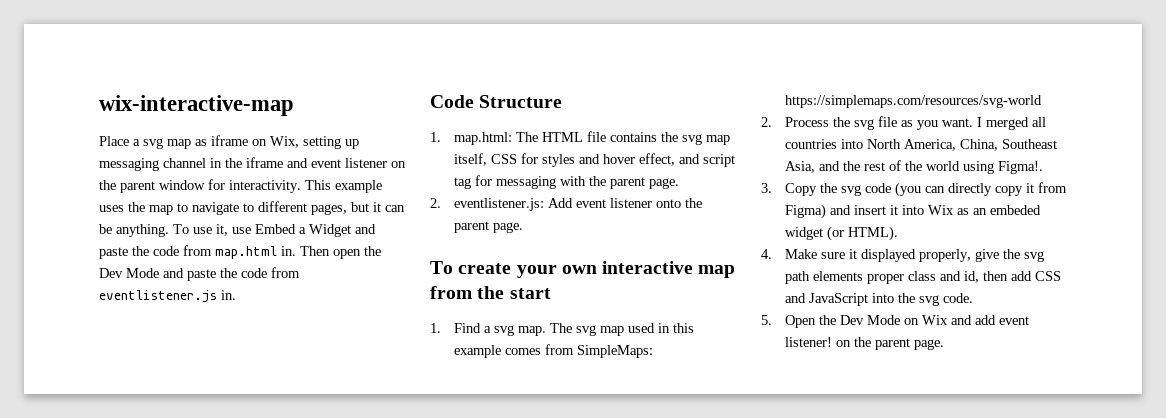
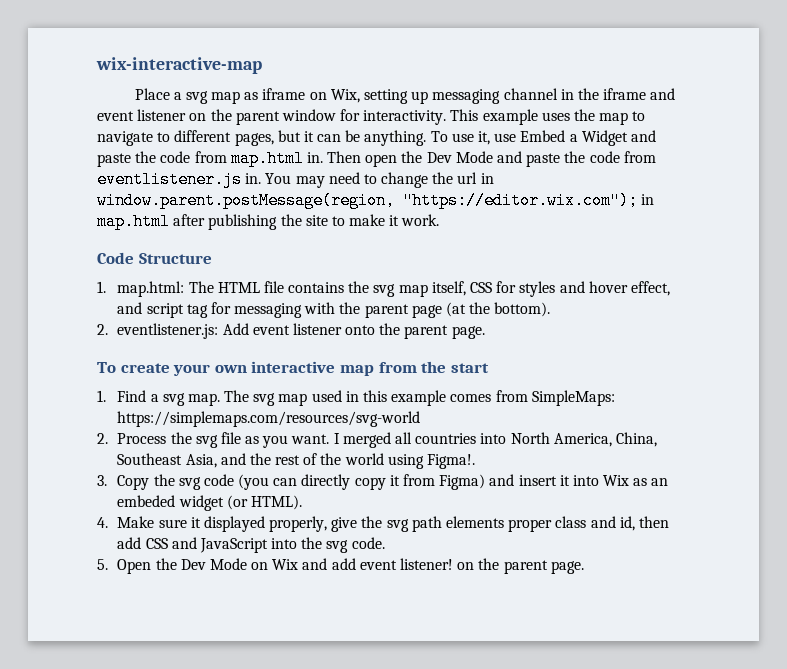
+ You may need to change the url in window.parent.postMessage(region, "https://editor.wix.com"); in map.html after publishing the site to make it work.
- 1. map.html: The HTML file contains the svg map itself, CSS for styles and hover effect, and script tag for messaging with the parent page.
+ 1. map.html: The HTML file contains the svg map itself, CSS for styles and hover effect, and script tag for messaging with the parent page (at the bottom).

